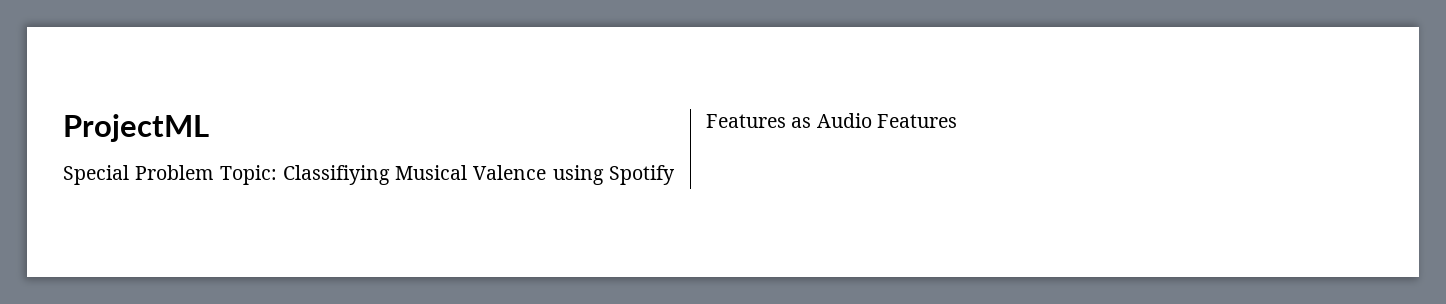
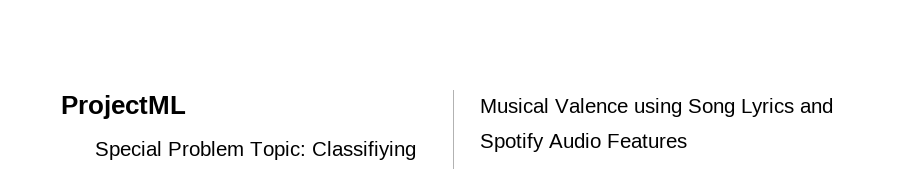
- Special Problem Topic: Classifiying Musical Valence using Spotify Features as Audio Features
+ Special Problem Topic: Classifiying Musical Valence using Song Lyrics and Spotify Audio Features

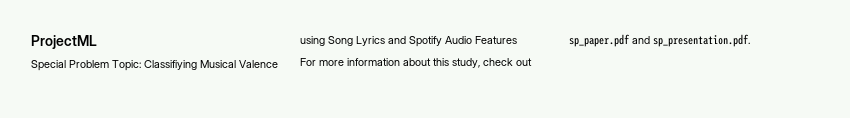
+ For more information about this study, check out sp_paper.pdf and sp_presentation.pdf.

